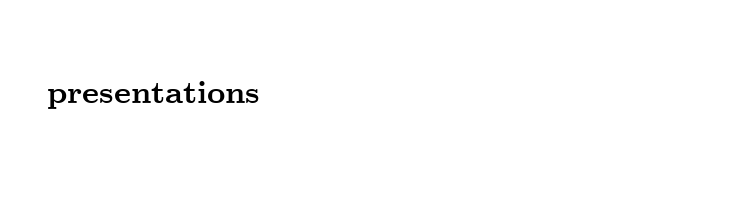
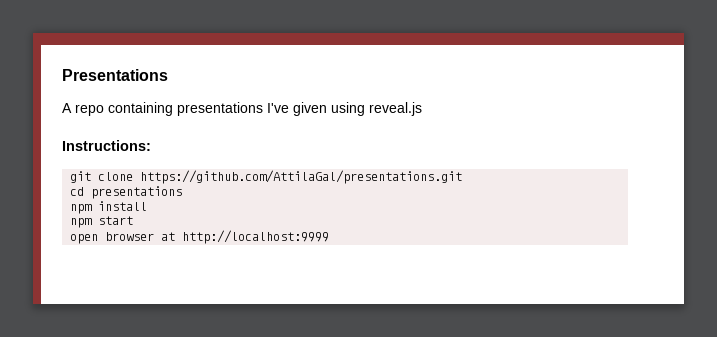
- presentations
+ Presentations
+ A repo containing presentations I've given using reveal.js
+ Instructions:
+ git clone https://github.com/AttilaGal/presentations.git
+ cd presentations
+ npm install
+ npm start
+ open browser at http://localhost:9999

